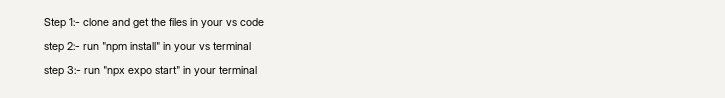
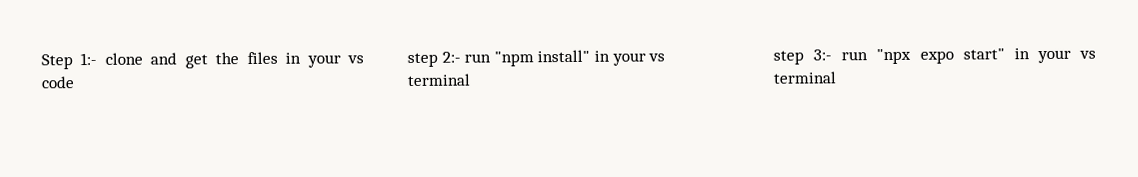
- step 3:- run "npx expo start" in your terminal
+ step 3:- run "npx expo start" in your vs terminal

